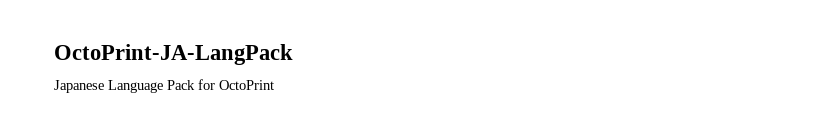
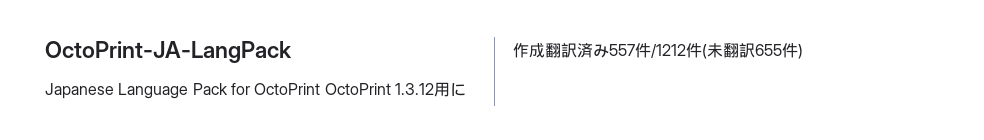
- Japanese Language Pack for OctoPrint
+ Japanese Language Pack for OctoPrint OctoPrint 1.3.12用に作成翻訳済み557件/1212件(未翻訳655件)

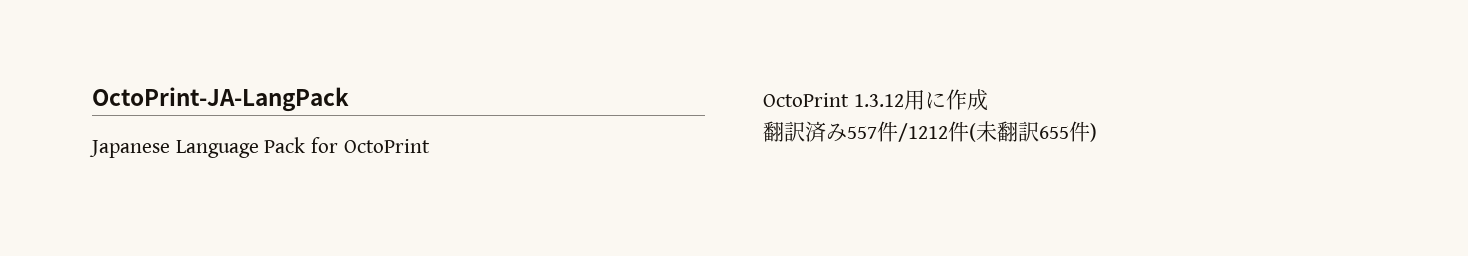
- Japanese Language Pack for OctoPrint OctoPrint 1.3.12用に作成翻訳済み557件/1212件(未翻訳655件)
+ Japanese Language Pack for OctoPrint
+ OctoPrint 1.3.12用に作成
+ 翻訳済み557件/1212件(未翻訳655件)

